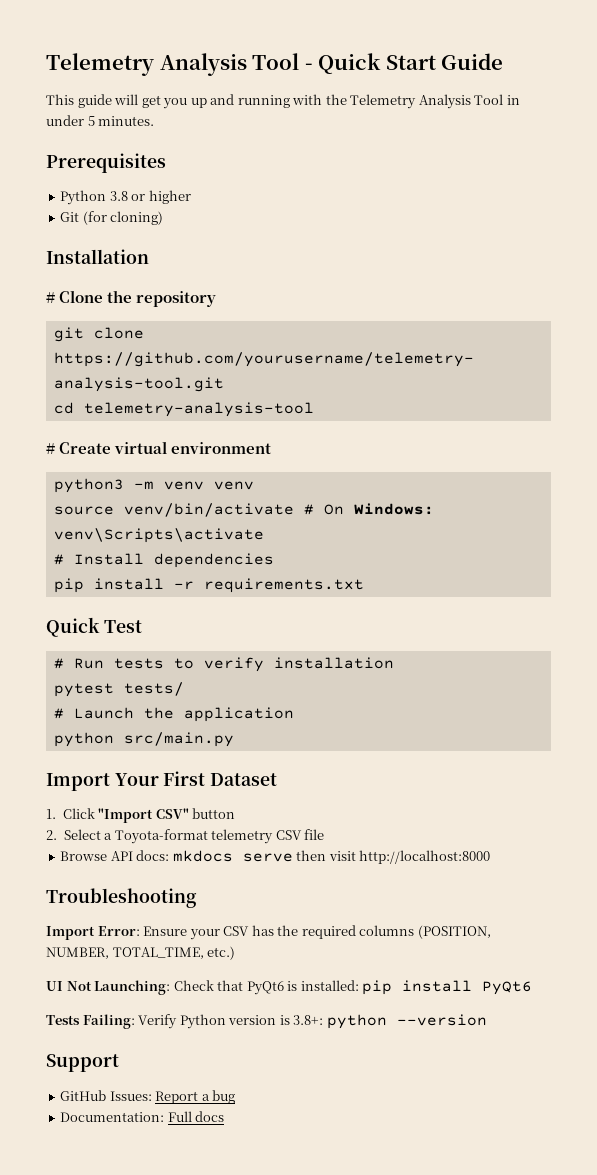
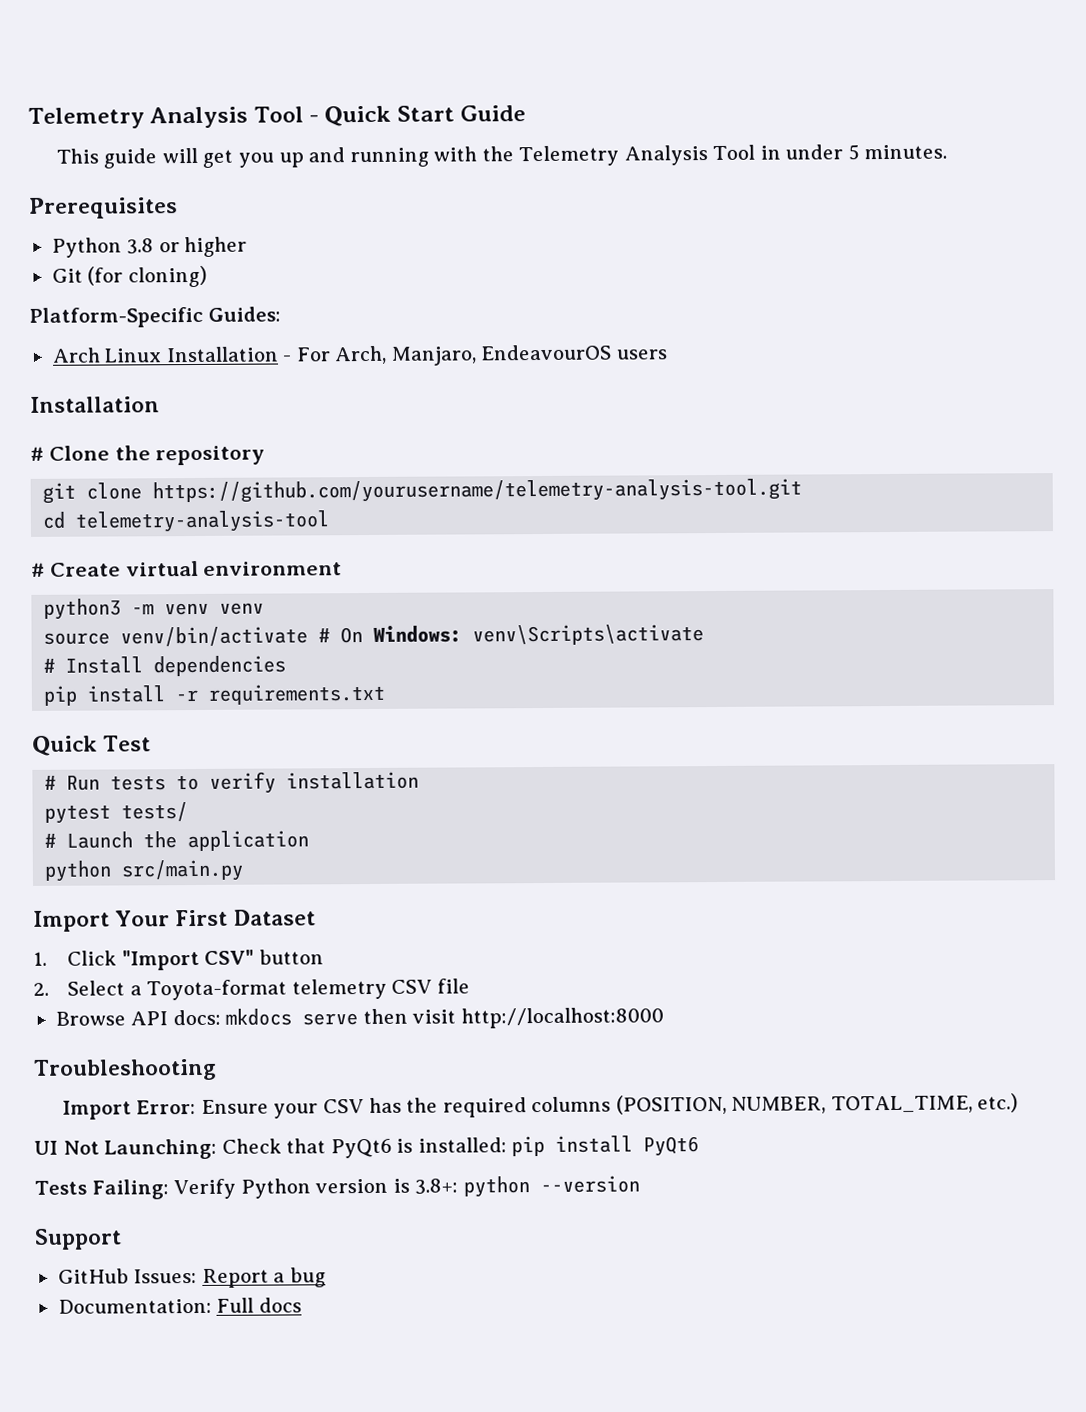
+ Platform-Specific Guides:
+ Arch Linux Installation - For Arch, Manjaro, EndeavourOS users

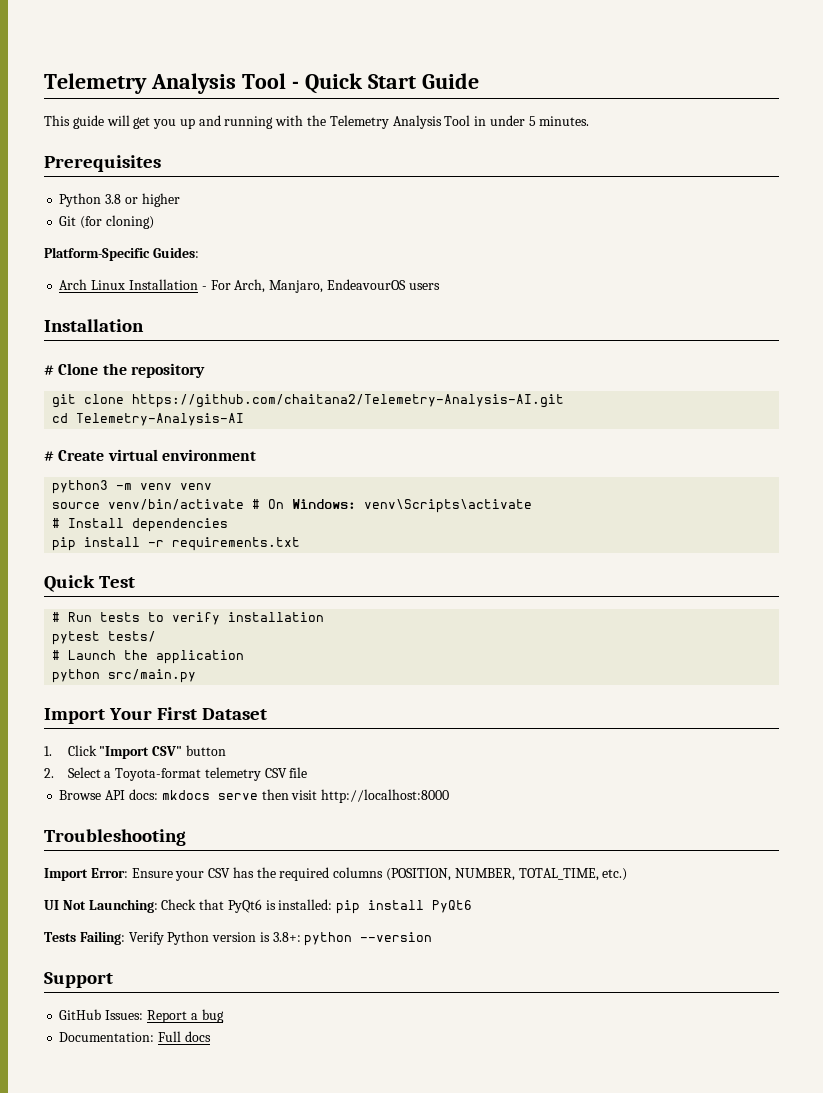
- git clone https://github.com/yourusername/telemetry-analysis-tool.git
+ git clone https://github.com/chaitana2/Telemetry-Analysis-AI.git
- cd telemetry-analysis-tool
+ cd Telemetry-Analysis-AI

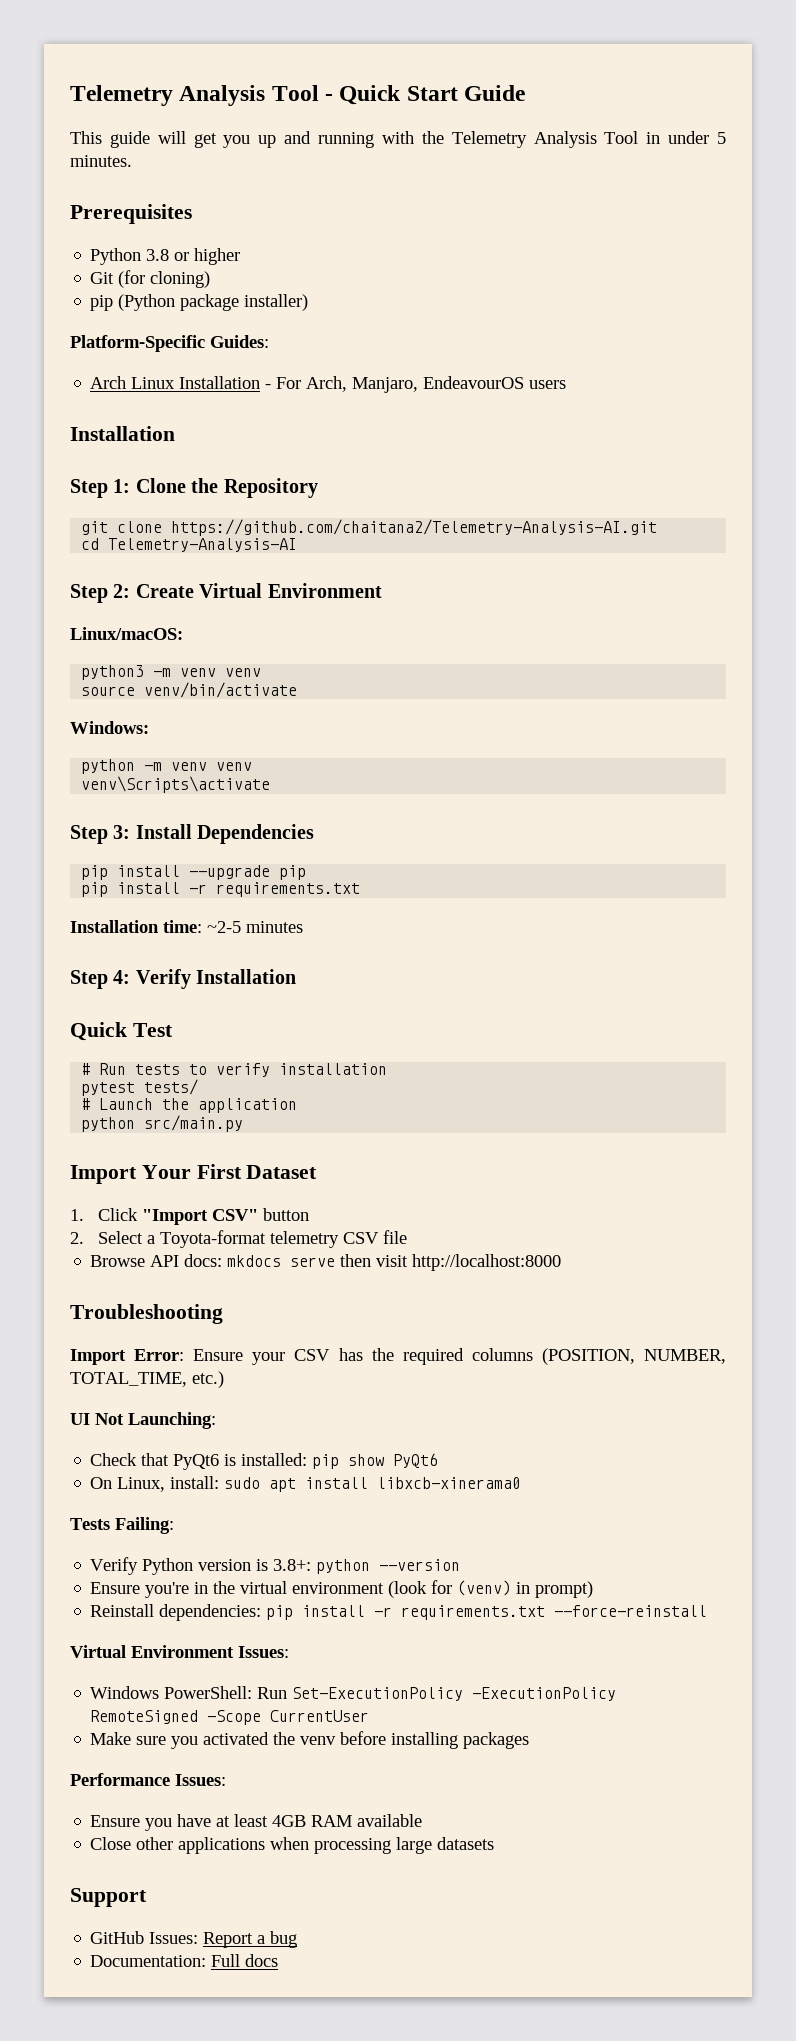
+ pip (Python package installer)
- # Clone the repository
+ Step 1: Clone the Repository
- # Create virtual environment
+ Step 2: Create Virtual Environment
+ Linux/macOS:
- source venv/bin/activate # On Windows: venv\Scripts\activate
- # Install dependencies
+ source venv/bin/activate
+ Windows:
+ python -m venv venv
+ venv\Scripts\activate
+ Step 3: Install Dependencies
+ pip install --upgrade pip
  pip install -r requirements.txt
+ Installation time: ~2-5 minutes
+ Step 4: Verify Installation
- UI Not Launching: Check that PyQt6 is installed: pip install PyQt6
+ UI Not Launching:
+ Check that PyQt6 is installed: pip show PyQt6
+ On Linux, install: sudo apt install libxcb-xinerama0
- Tests Failing: Verify Python version is 3.8+: python --version
+ Tests Failing:
+ Verify Python version is 3.8+: python --version
+ Ensure you're in the virtual environment (look for (venv) in prompt)
+ Reinstall dependencies: pip install -r requirements.txt --force-reinstall
+ Virtual Environment Issues:
+ Windows PowerShell: Run Set-ExecutionPolicy -ExecutionPolicy RemoteSigned -Scope CurrentUser
+ Make sure you activated the venv before installing packages
+ Performance Issues:
+ Ensure you have at least 4GB RAM available
+ Close other applications when processing large datasets

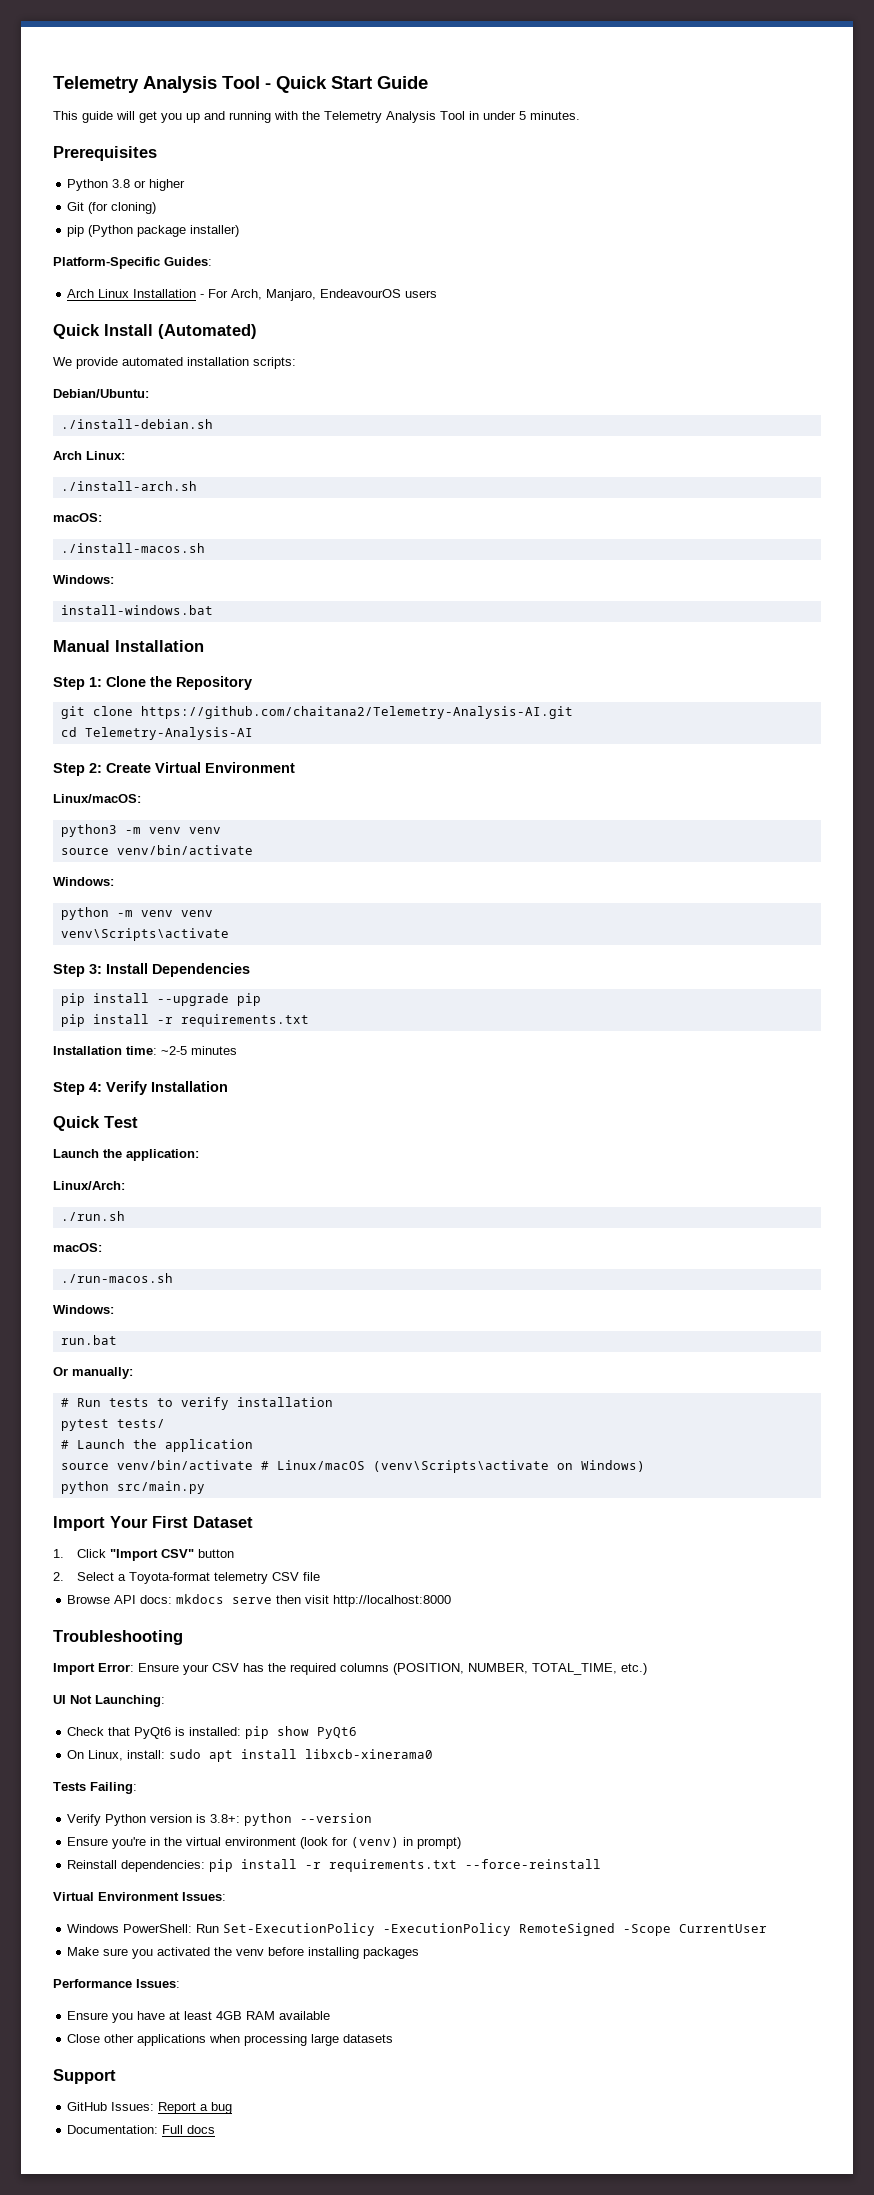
  Arch Linux Installation - For Arch, Manjaro, EndeavourOS users
- Installation
+ Quick Install (Automated)
+ We provide automated installation scripts:
+ Debian/Ubuntu:
+ ./install-debian.sh
+ Arch Linux:
+ ./install-arch.sh
+ macOS:
+ ./install-macos.sh
+ Windows:
+ install-windows.bat
+ Manual Installation
+ Launch the application:
+ Linux/Arch:
+ ./run.sh
+ macOS:
+ ./run-macos.sh
+ Windows:
+ run.bat
+ Or manually:
+ source venv/bin/activate # Linux/macOS (venv\Scripts\activate on Windows)

